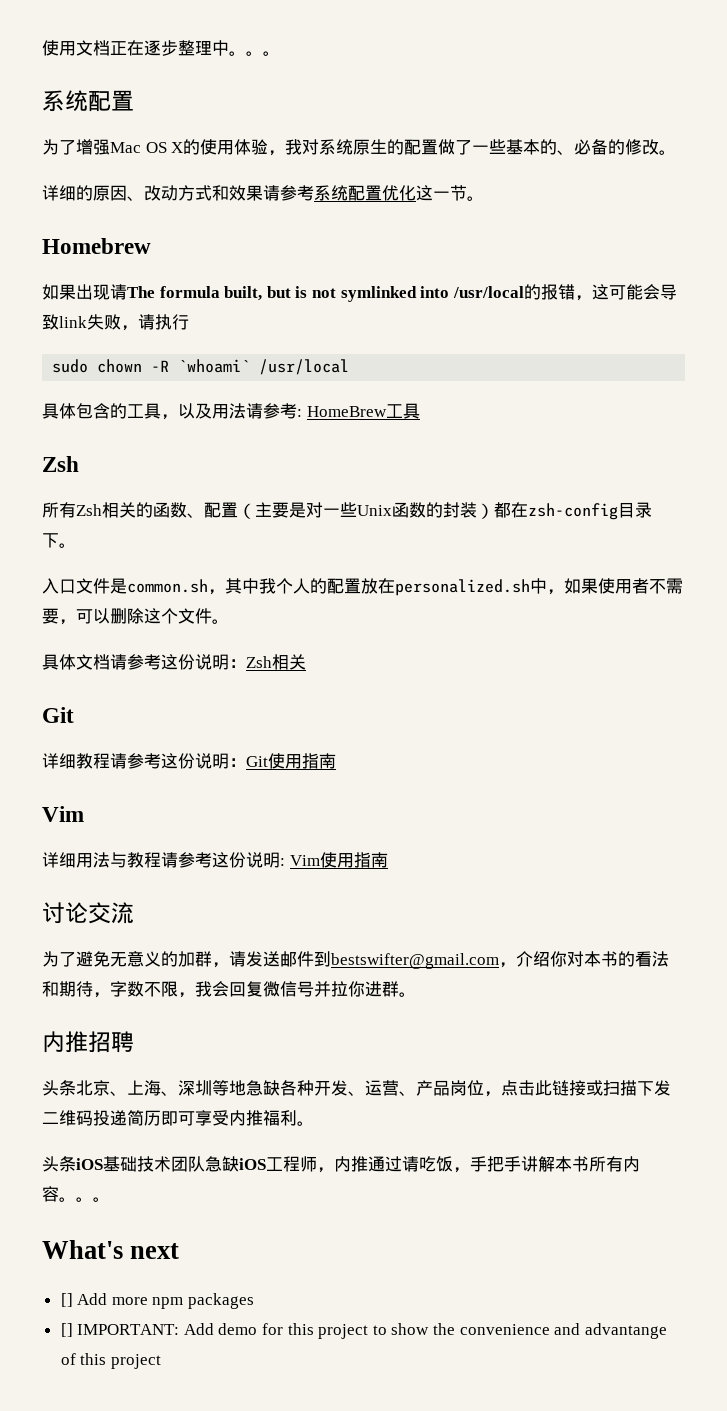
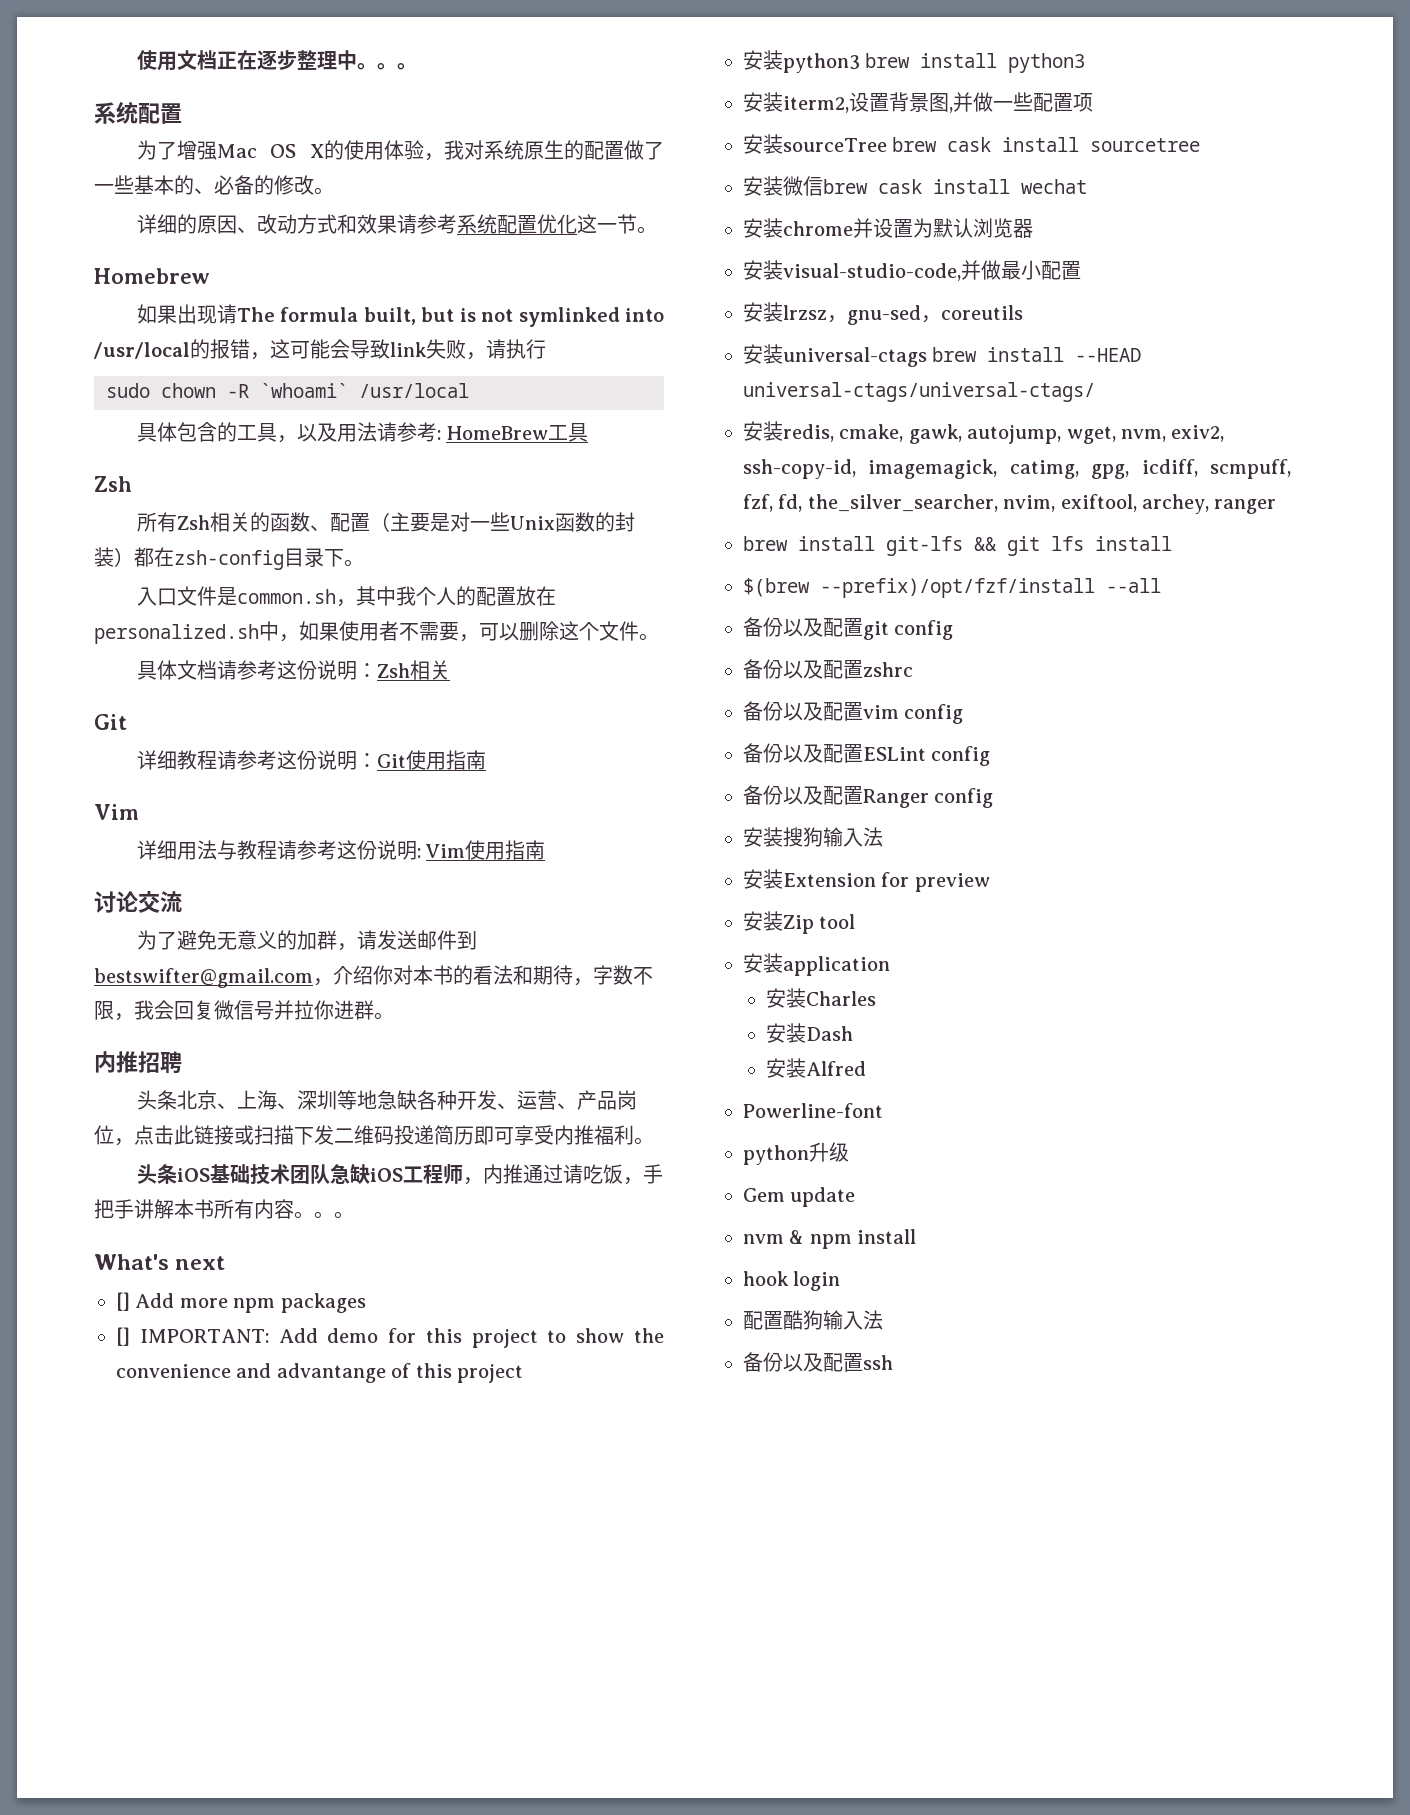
+ 安装python3 brew install python3
+ 安装iterm2,设置背景图,并做一些配置项
+ 安装sourceTree brew cask install sourcetree
+ 安装微信brew cask install wechat
+ 安装chrome并设置为默认浏览器
+ 安装visual-studio-code,并做最小配置
+ 安装lrzsz，gnu-sed，coreutils
+ 安装universal-ctags brew install --HEAD universal-ctags/universal-ctags/
+ 安装redis, cmake, gawk, autojump, wget, nvm, exiv2, ssh-copy-id, imagemagick, catimg, gpg, icdiff, scmpuff, fzf, fd, the_silver_searcher, nvim, exiftool, archey, ranger
+ brew install git-lfs && git lfs install
+ $(brew --prefix)/opt/fzf/install --all
+ 备份以及配置git config
+ 备份以及配置zshrc
+ 备份以及配置vim config
+ 备份以及配置ESLint config
+ 备份以及配置Ranger config
+ 安装搜狗输入法
+ 安装Extension for preview
+ 安装Zip tool
+ 安装application
+ 安装Charles
+ 安装Dash
+ 安装Alfred
+ Powerline-font
+ python升级
+ Gem update
+ nvm & npm install
+ hook login
+ 配置酷狗输入法
+ 备份以及配置ssh

